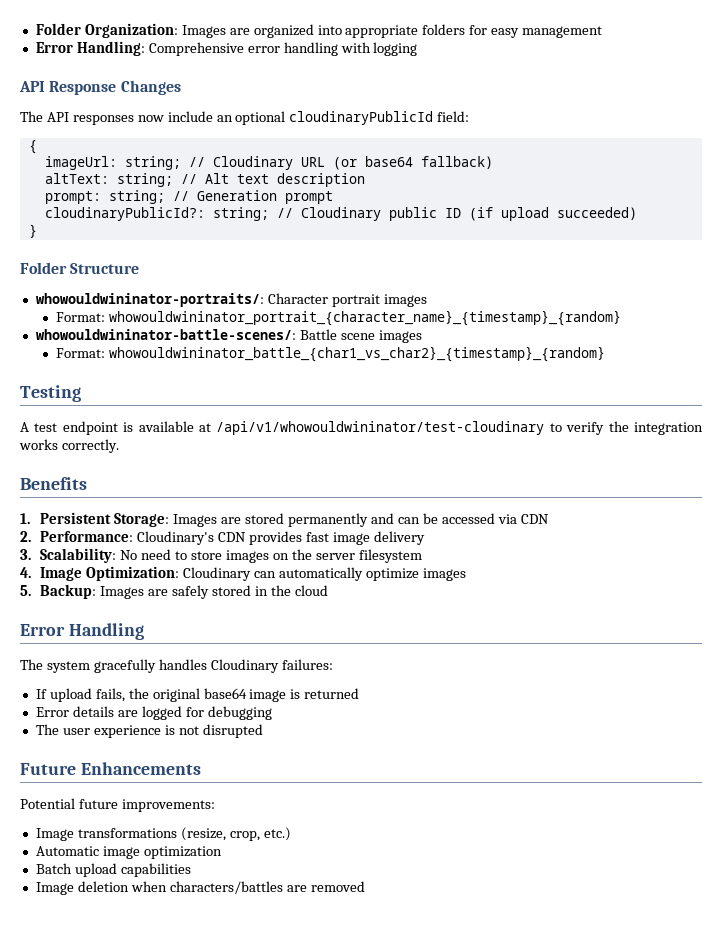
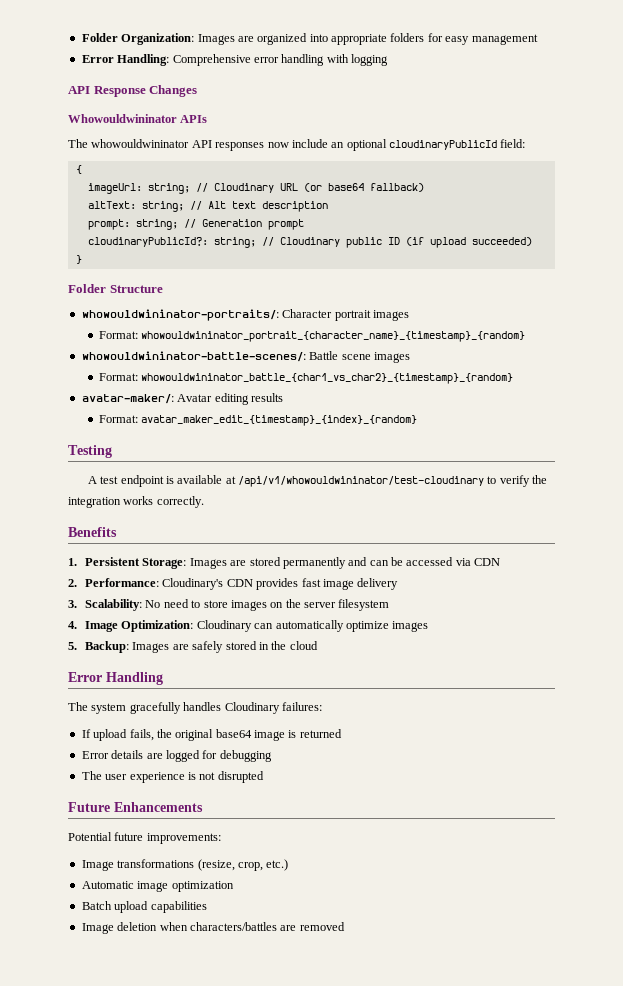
- The API responses now include an optional cloudinaryPublicId field:
+ Whowouldwininator APIs
+ The whowouldwininator API responses now include an optional cloudinaryPublicId field:
+ avatar-maker/: Avatar editing results
+ Format: avatar_maker_edit_{timestamp}_{index}_{random}

